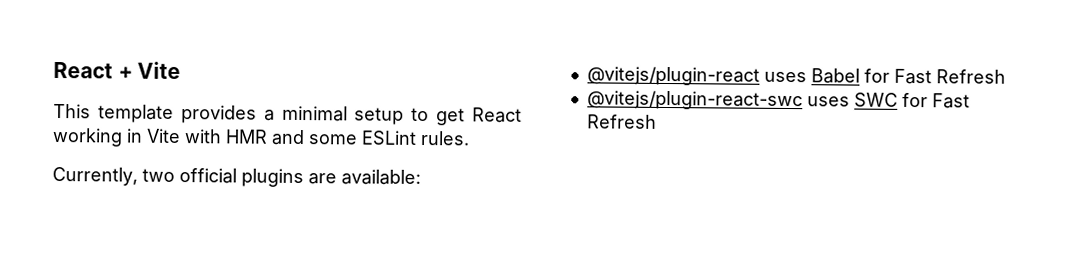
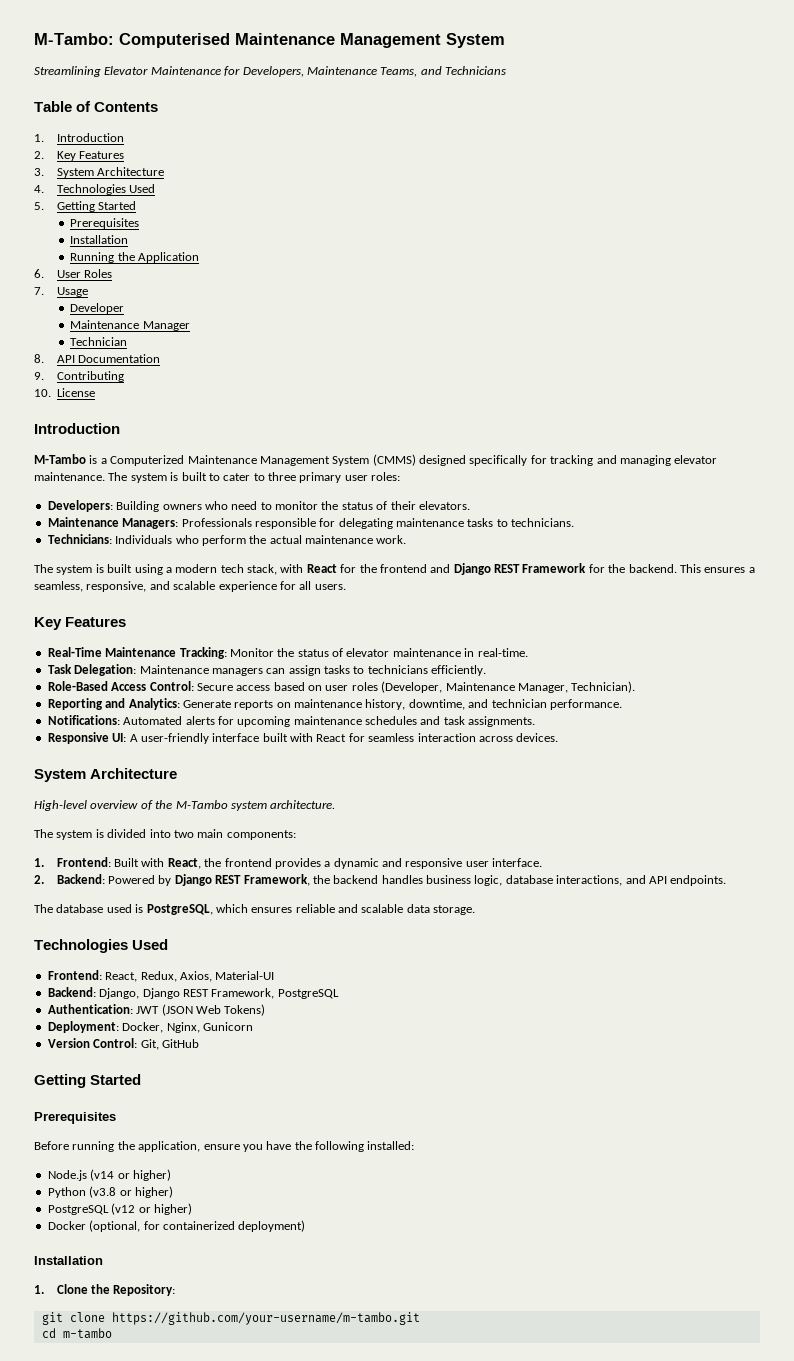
- React + Vite
- This template provides a minimal setup to get React working in Vite with HMR and some ESLint rules.
- Currently, two official plugins are available:
- @vitejs/plugin-react uses Babel for Fast Refresh
- @vitejs/plugin-react-swc uses SWC for Fast Refresh
+ M-Tambo: Computerised Maintenance Management System
+ Streamlining Elevator Maintenance for Developers, Maintenance Teams, and Technicians
+ Table of Contents
+ 1. Introduction
+ 2. Key Features
+ 3. System Architecture
+ 4. Technologies Used
+ 5. Getting Started
+ Prerequisites
+ Installation
+ Running the Application
+ 6. User Roles
+ 7. Usage
+ Developer
+ Maintenance Manager
+ Technician
+ 8. API Documentation
+ 9. Contributing
+ 10. License
+ Introduction
+ M-Tambo is a Computerized Maintenance Management System (CMMS) designed specifically for tracking and managing elevator maintenance. The system is built to cater to three primary user roles:
+ Developers: Building owners who need to monitor the status of their elevators.
+ Maintenance Managers: Professionals responsible for delegating maintenance tasks to technicians.
+ Technicians: Individuals who perform the actual maintenance work.
+ The system is built using a modern tech stack, with React for the frontend and Django REST Framework for the backend. This ensures a seamless, responsive, and scalable experience for all users.
+ Key Features
+ Real-Time Maintenance Tracking: Monitor the status of elevator maintenance in real-time.
+ Task Delegation: Maintenance managers can assign tasks to technicians efficiently.
+ Role-Based Access Control: Secure access based on user roles (Developer, Maintenance Manager, Technician).
+ Reporting and Analytics: Generate reports on maintenance history, downtime, and technician performance.
+ Notifications: Automated alerts for upcoming maintenance schedules and task assignments.
+ Responsive UI: A user-friendly interface built with React for seamless interaction across devices.
+ System Architecture
+ High-level overview of the M-Tambo system architecture.
+ The system is divided into two main components:
+ 1. Frontend: Built with React, the frontend provides a dynamic and responsive user interface.
+ 2. Backend: Powered by Django REST Framework, the backend handles business logic, database interactions, and API endpoints.
+ The database used is PostgreSQL, which ensures reliable and scalable data storage.
+ Technologies Used
+ Frontend: React, Redux, Axios, Material-UI
+ Backend: Django, Django REST Framework, PostgreSQL
+ Authentication: JWT (JSON Web Tokens)
+ Deployment: Docker, Nginx, Gunicorn
+ Version Control: Git, GitHub
+ Getting Started
+ Prerequisites
+ Before running the application, ensure you have the following installed:
+ Node.js (v14 or higher)
+ Python (v3.8 or higher)
+ PostgreSQL (v12 or higher)
+ Docker (optional, for containerized deployment)
+ Installation
+ 1. Clone the Repository:
+ git clone https://github.com/your-username/m-tambo.git
+ cd m-tambo

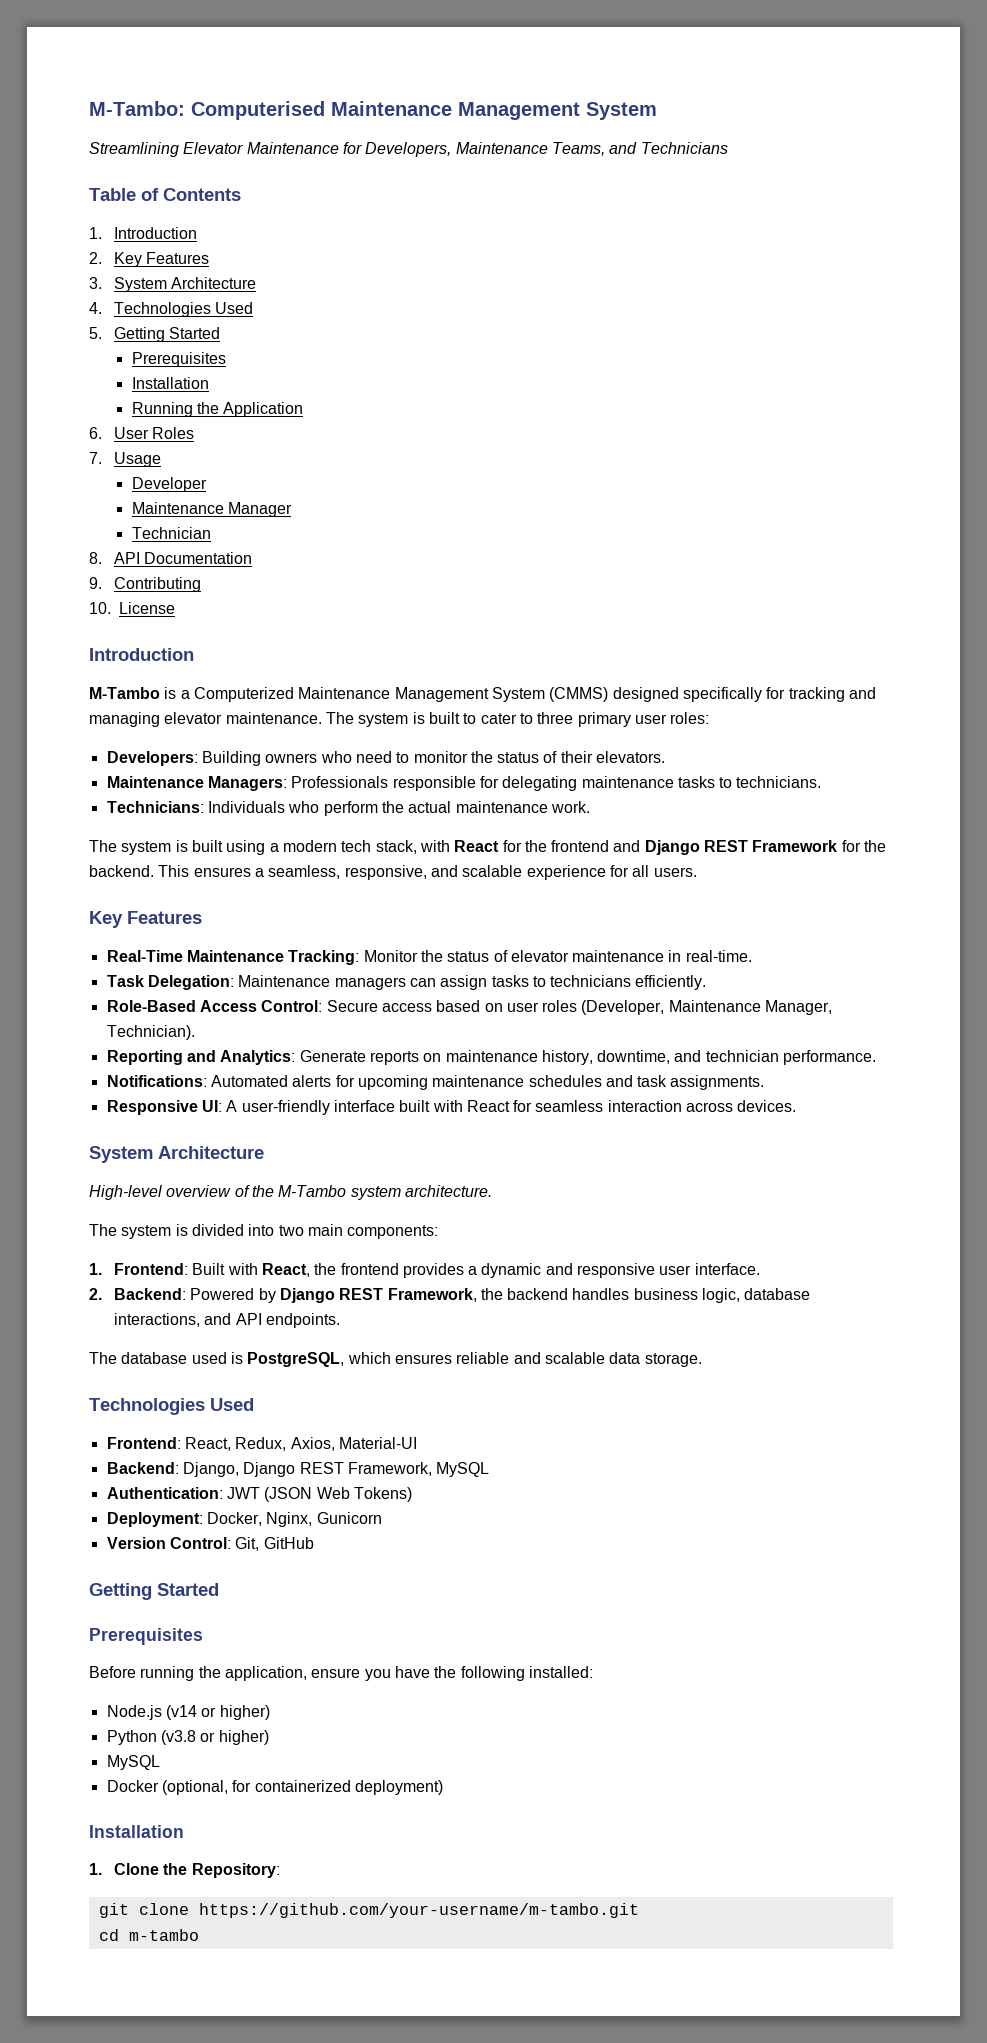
- Backend: Django, Django REST Framework, PostgreSQL
+ Backend: Django, Django REST Framework, MySQL
  Python (v3.8 or higher)
- PostgreSQL (v12 or higher)
+ MySQL

